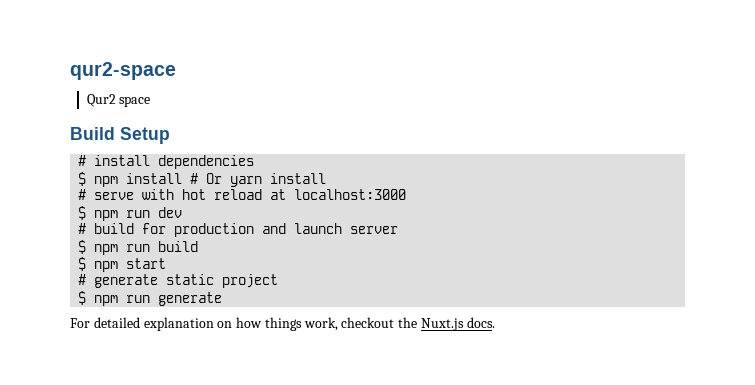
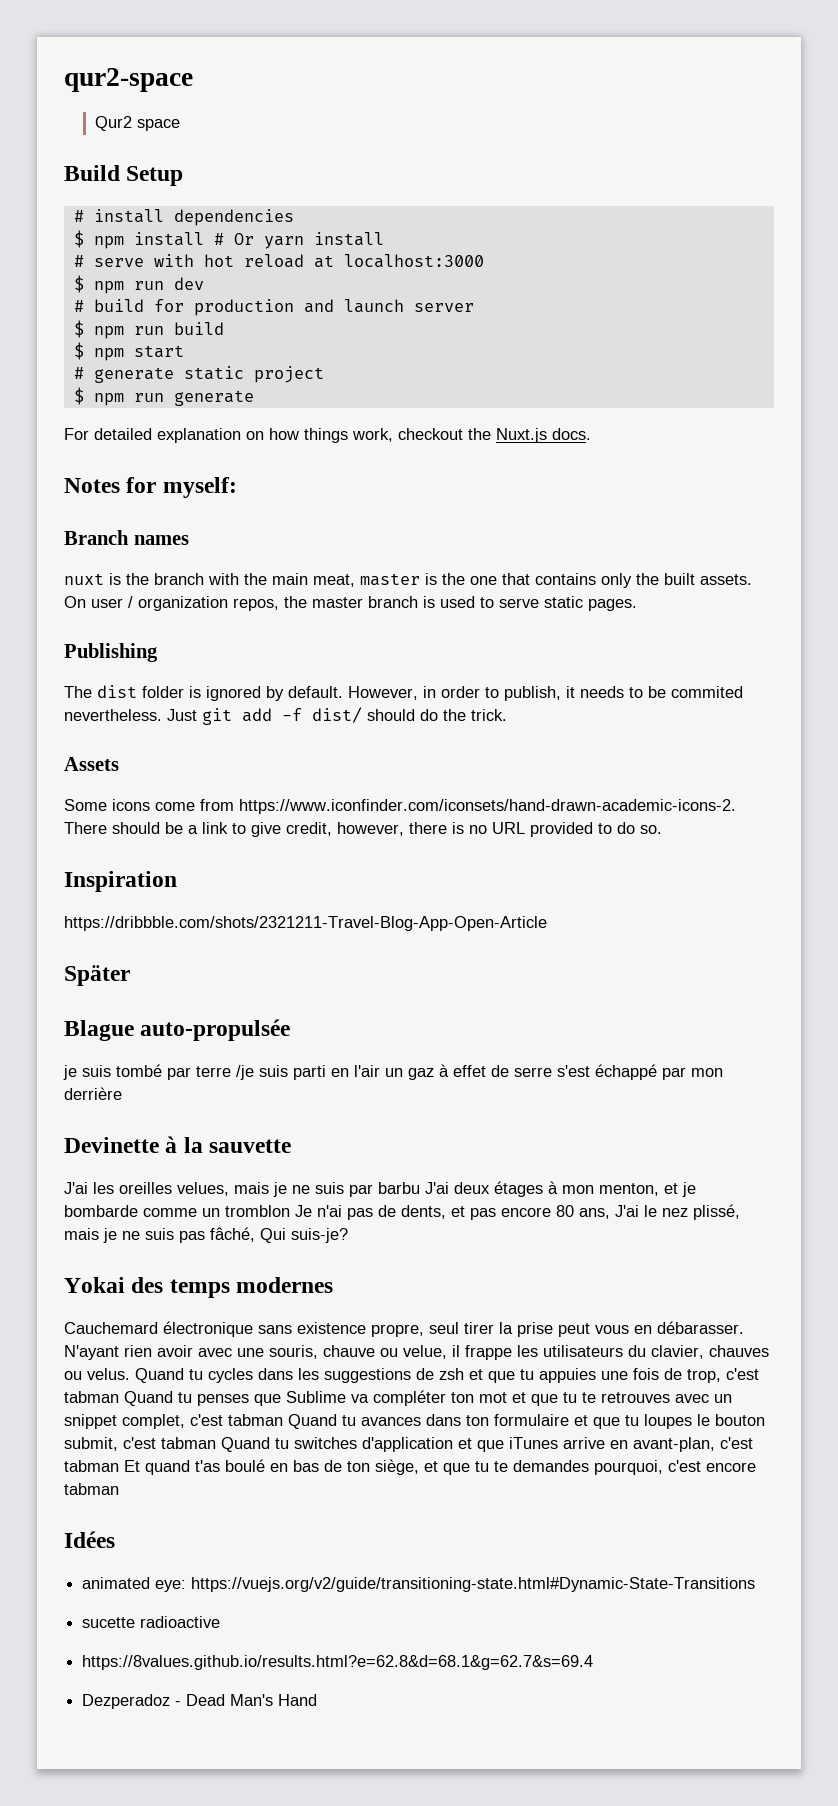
+ Notes for myself:
+ Branch names
+ nuxt is the branch with the main meat, master is the one that contains only the built assets. On user / organization repos, the master branch is used to serve static pages.
+ Publishing
+ The dist folder is ignored by default. However, in order to publish, it needs to be commited nevertheless. Just git add -f dist/ should do the trick.
+ Assets
+ Some icons come from https://www.iconfinder.com/iconsets/hand-drawn-academic-icons-2. There should be a link to give credit, however, there is no URL provided to do so.
+ Inspiration
+ https://dribbble.com/shots/2321211-Travel-Blog-App-Open-Article
+ Später
+ Blague auto-propulsée
+ je suis tombé par terre /je suis parti en l'air un gaz à effet de serre s'est échappé par mon derrière
+ Devinette à la sauvette
+ J'ai les oreilles velues, mais je ne suis par barbu J'ai deux étages à mon menton, et je bombarde comme un tromblon Je n'ai pas de dents, et pas encore 80 ans, J'ai le nez plissé, mais je ne suis pas fâché, Qui suis-je?
+ Yokai des temps modernes
+ Cauchemard électronique sans existence propre, seul tirer la prise peut vous en débarasser. N'ayant rien avoir avec une souris, chauve ou velue, il frappe les utilisateurs du clavier, chauves ou velus. Quand tu cycles dans les suggestions de zsh et que tu appuies une fois de trop, c'est tabman Quand tu penses que Sublime va compléter ton mot et que tu te retrouves avec un snippet complet, c'est tabman Quand tu avances dans ton formulaire et que tu loupes le bouton submit, c'est tabman Quand tu switches d'application et que iTunes arrive en avant-plan, c'est tabman Et quand t'as boulé en bas de ton siège, et que tu te demandes pourquoi, c'est encore tabman
+ Idées
+ animated eye: https://vuejs.org/v2/guide/transitioning-state.html#Dynamic-State-Transitions
+ sucette radioactive
+ https://8values.github.io/results.html?e=62.8&d=68.1&g=62.7&s=69.4
+ Dezperadoz - Dead Man's Hand

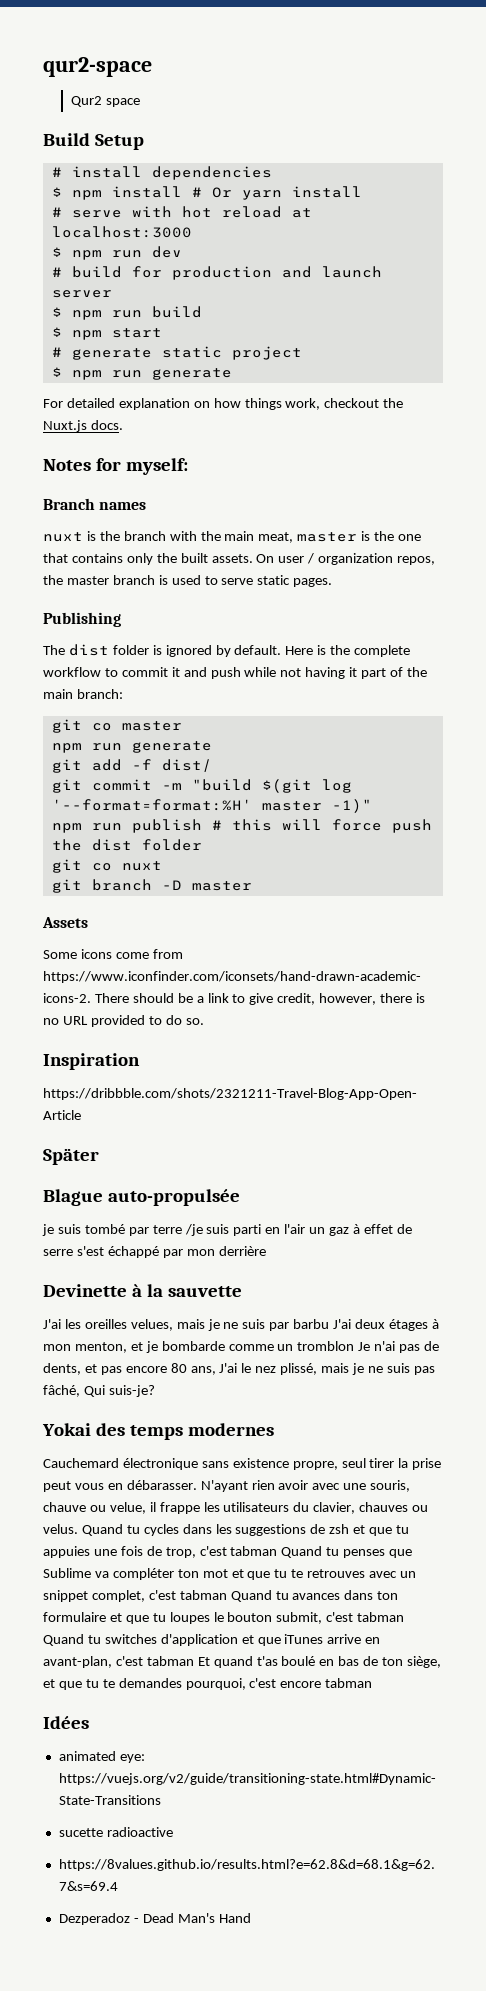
- However, in order to publish, it needs to be commited nevertheless. Just git add -f dist/ should do the trick.
+ Here is the complete workflow to commit it and push while not having it part of the main branch:
+ git co master
+ npm run generate
+ git add -f dist/
+ git commit -m "build $(git log '--format=format:%H' master -1)"
+ npm run publish # this will force push the dist folder
+ git co nuxt
+ git branch -D master

